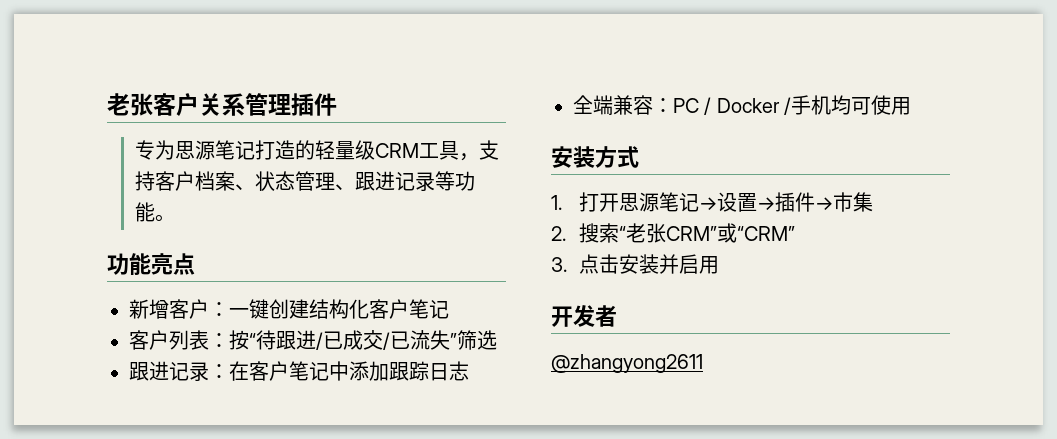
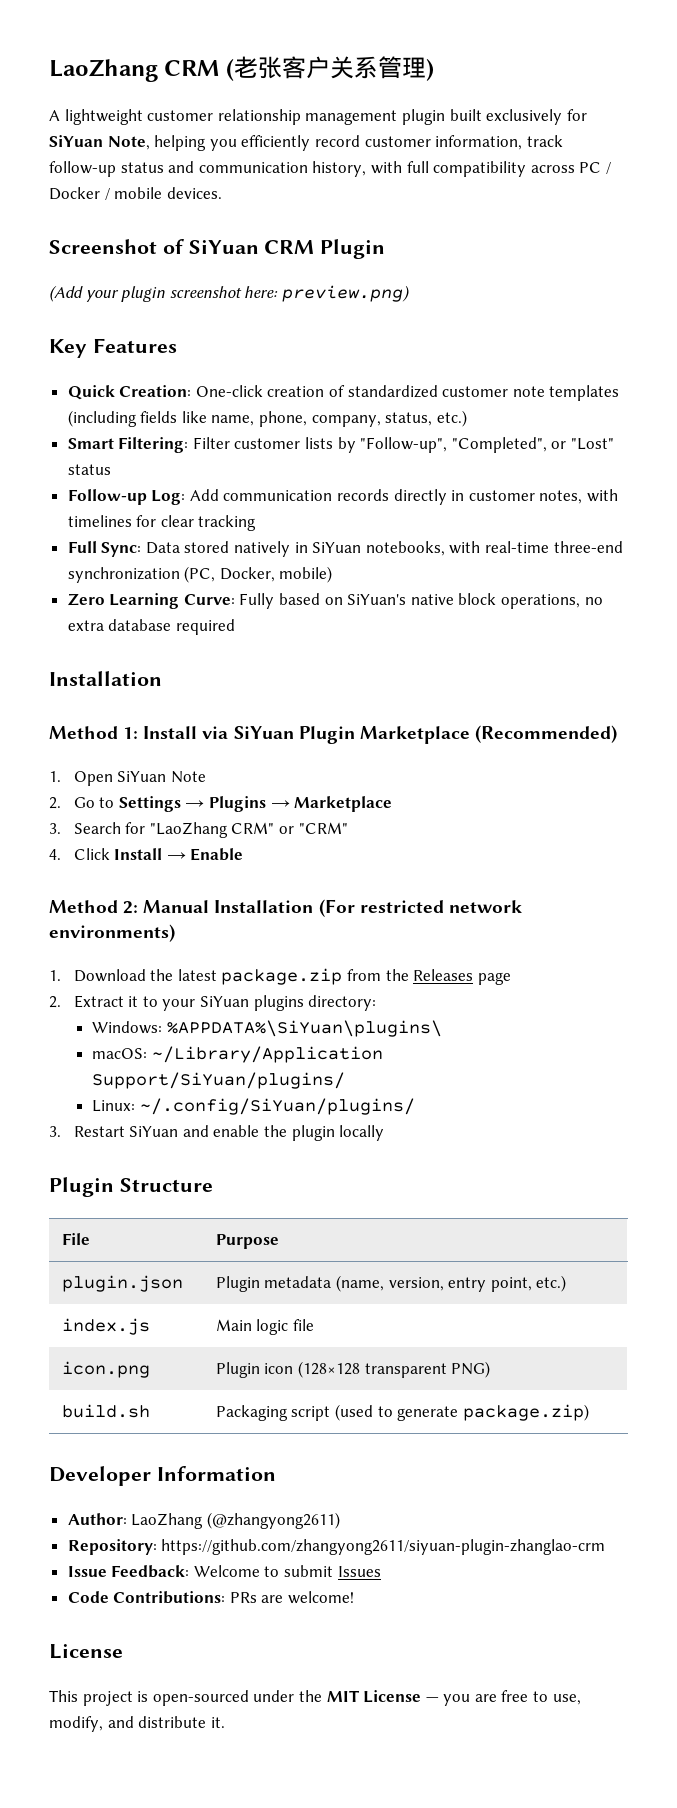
- 老张客户关系管理插件
- 专为思源笔记打造的轻量级CRM工具，支持客户档案、状态管理、跟进记录等功能。
- 功能亮点
- 新增客户：一键创建结构化客户笔记
- 客户列表：按“待跟进/已成交/已流失”筛选
- 跟进记录：在客户笔记中添加跟踪日志
- 全端兼容：PC / Docker /手机均可使用
- 安装方式
- 1.打开思源笔记→设置→插件→市集
- 2.搜索“老张CRM”或“CRM”
- 3.点击安装并启用
- 开发者
- @zhangyong2611
+ LaoZhang CRM (老张客户关系管理)
+ A lightweight customer relationship management plugin built exclusively for SiYuan Note, helping you efficiently record customer information, track follow-up status and communication history, with full compatibility across PC / Docker / mobile devices.
+ Screenshot of SiYuan CRM Plugin
+ (Add your plugin screenshot here: preview.png)
+ Key Features
+ Quick Creation: One-click creation of standardized customer note templates (including fields like name, phone, company, status, etc.)
+ Smart Filtering: Filter customer lists by "Follow-up", "Completed", or "Lost" status
+ Follow-up Log: Add communication records directly in customer notes, with timelines for clear tracking
+ Full Sync: Data stored natively in SiYuan notebooks, with real-time three-end synchronization (PC, Docker, mobile)
+ Zero Learning Curve: Fully based on SiYuan's native block operations, no extra database required
+ Installation
+ Method 1: Install via SiYuan Plugin Marketplace (Recommended)
+ 1. Open SiYuan Note
+ 2. Go to Settings → Plugins → Marketplace
+ 3. Search for "LaoZhang CRM" or "CRM"
+ 4. Click Install → Enable
+ Method 2: Manual Installation (For restricted network environments)
+ 1. Download the latest package.zip from the Releases page
+ 2. Extract it to your SiYuan plugins directory:
+ Windows: %APPDATA%\SiYuan\plugins\
+ macOS: ~/Library/Application Support/SiYuan/plugins/
+ Linux: ~/.config/SiYuan/plugins/
+ 3. Restart SiYuan and enable the plugin locally
+ Plugin Structure
+ File | Purpose
+ plugin.json | Plugin metadata (name, version, entry point, etc.)
+ index.js | Main logic file
+ icon.png | Plugin icon (128×128 transparent PNG)
+ build.sh | Packaging script (used to generate package.zip)
+ Developer Information
+ Author: LaoZhang (@zhangyong2611)
+ Repository: https://github.com/zhangyong2611/siyuan-plugin-zhanglao-crm
+ Issue Feedback: Welcome to submit Issues
+ Code Contributions: PRs are welcome!
+ License
+ This project is open-sourced under the MIT License — you are free to use, modify, and distribute it.

